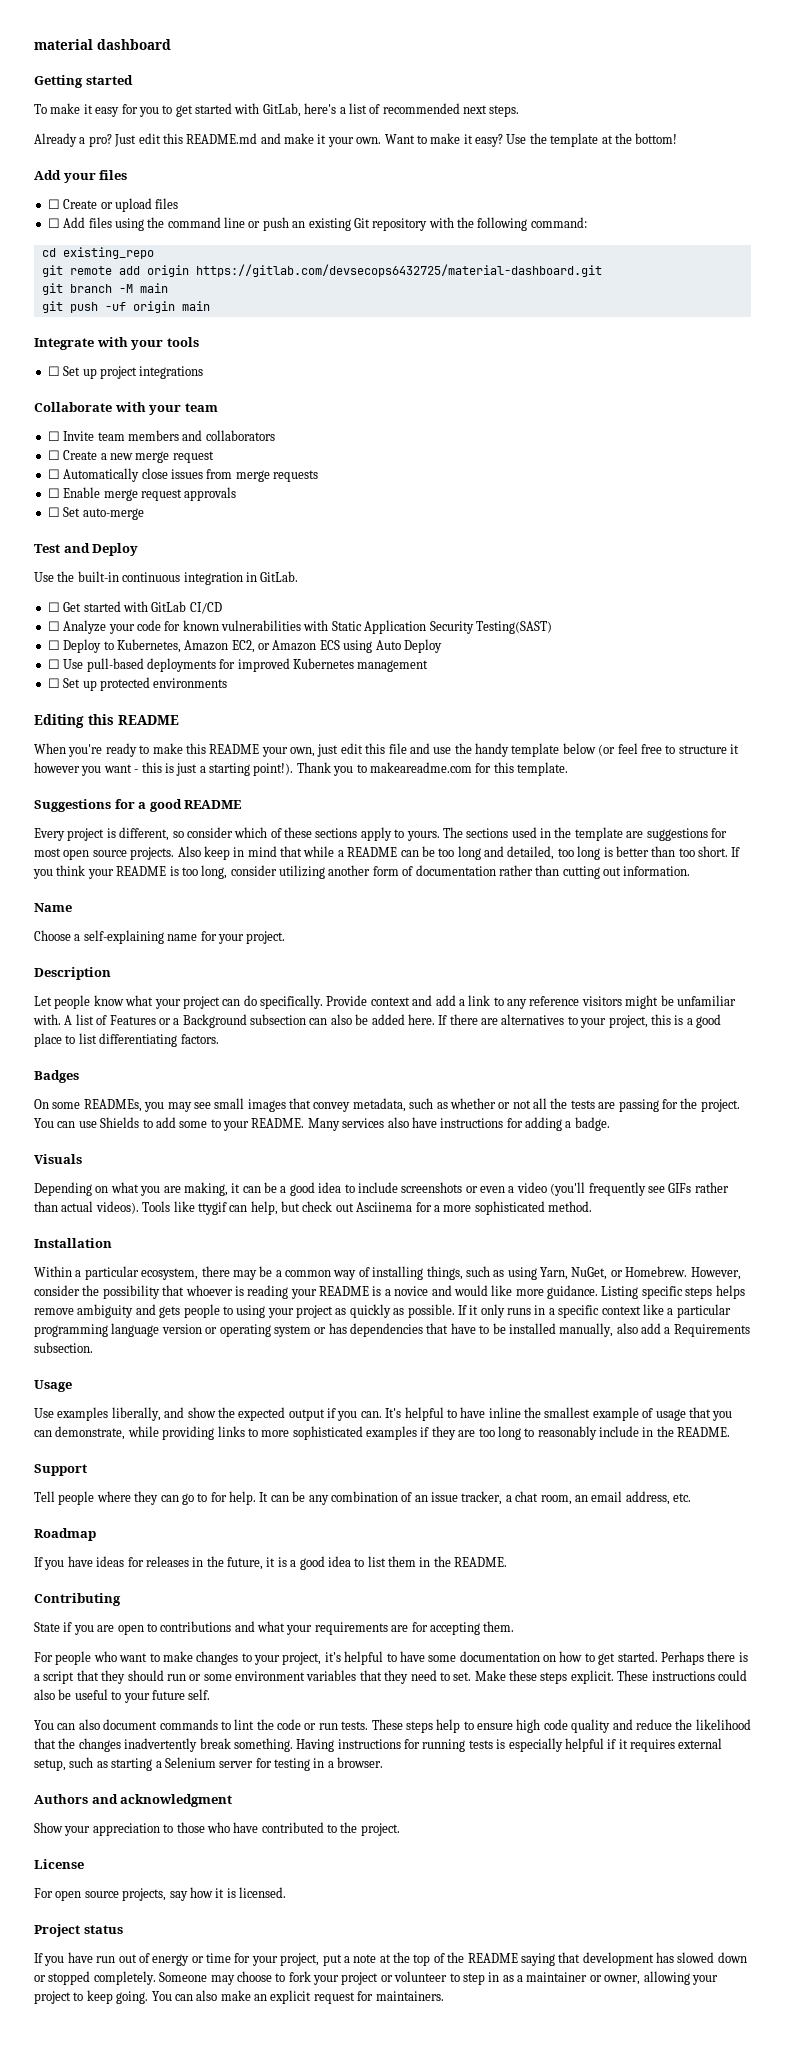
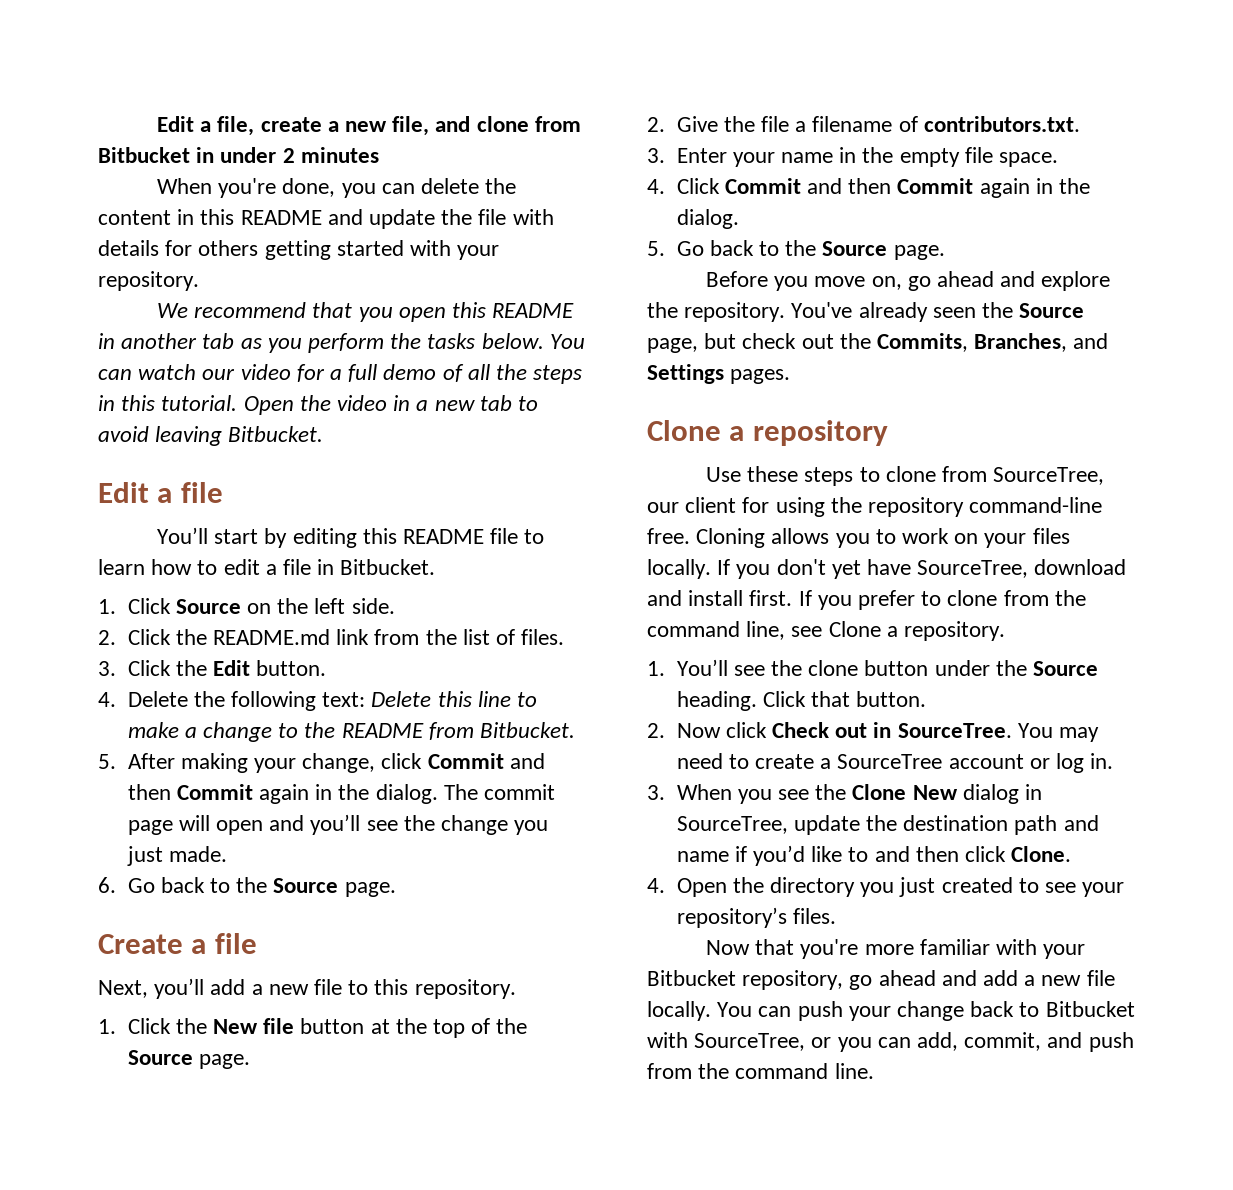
- material dashboard
- Getting started
- To make it easy for you to get started with GitLab, here's a list of recommended next steps.
- Already a pro? Just edit this README.md and make it your own. Want to make it easy? Use the template at the bottom!
- Add your files
- ☐ Create or upload files
- ☐ Add files using the command line or push an existing Git repository with the following command:
- cd existing_repo
- git remote add origin https://gitlab.com/devsecops6432725/material-dashboard.git
- git branch -M main
- git push -uf origin main
- Integrate with your tools
- ☐ Set up project integrations
- Collaborate with your team
- ☐ Invite team members and collaborators
- ☐ Create a new merge request
- ☐ Automatically close issues from merge requests
- ☐ Enable merge request approvals
- ☐ Set auto-merge
- Test and Deploy
- Use the built-in continuous integration in GitLab.
- ☐ Get started with GitLab CI/CD
- ☐ Analyze your code for known vulnerabilities with Static Application Security Testing(SAST)
- ☐ Deploy to Kubernetes, Amazon EC2, or Amazon ECS using Auto Deploy
- ☐ Use pull-based deployments for improved Kubernetes management
- ☐ Set up protected environments
- Editing this README
- When you're ready to make this README your own, just edit this file and use the handy template below (or feel free to structure it however you want - this is just a starting point!). Thank you to makeareadme.com for this template.
- Suggestions for a good README
- Every project is different, so consider which of these sections apply to yours. The sections used in the template are suggestions for most open source projects. Also keep in mind that while a README can be too long and detailed, too long is better than too short. If you think your README is too long, consider utilizing another form of documentation rather than cutting out information.
- Name
- Choose a self-explaining name for your project.
- Description
- Let people know what your project can do specifically. Provide context and add a link to any reference visitors might be unfamiliar with. A list of Features or a Background subsection can also be added here. If there are alternatives to your project, this is a good place to list differentiating factors.
- Badges
- On some READMEs, you may see small images that convey metadata, such as whether or not all the tests are passing for the project. You can use Shields to add some to your README. Many services also have instructions for adding a badge.
- Visuals
- Depending on what you are making, it can be a good idea to include screenshots or even a video (you'll frequently see GIFs rather than actual videos). Tools like ttygif can help, but check out Asciinema for a more sophisticated method.
- Installation
- Within a particular ecosystem, there may be a common way of installing things, such as using Yarn, NuGet, or Homebrew. However, consider the possibility that whoever is reading your README is a novice and would like more guidance. Listing specific steps helps remove ambiguity and gets people to using your project as quickly as possible. If it only runs in a specific context like a particular programming language version or operating system or has dependencies that have to be installed manually, also add a Requirements subsection.
- Usage
- Use examples liberally, and show the expected output if you can. It's helpful to have inline the smallest example of usage that you can demonstrate, while providing links to more sophisticated examples if they are too long to reasonably include in the README.
- Support
- Tell people where they can go to for help. It can be any combination of an issue tracker, a chat room, an email address, etc.
- Roadmap
- If you have ideas for releases in the future, it is a good idea to list them in the README.
- Contributing
- State if you are open to contributions and what your requirements are for accepting them.
- For people who want to make changes to your project, it's helpful to have some documentation on how to get started. Perhaps there is a script that they should run or some environment variables that they need to set. Make these steps explicit. These instructions could also be useful to your future self.
- You can also document commands to lint the code or run tests. These steps help to ensure high code quality and reduce the likelihood that the changes inadvertently break something. Having instructions for running tests is especially helpful if it requires external setup, such as starting a Selenium server for testing in a browser.
- Authors and acknowledgment
- Show your appreciation to those who have contributed to the project.
- License
- For open source projects, say how it is licensed.
- Project status
- If you have run out of energy or time for your project, put a note at the top of the README saying that development has slowed down or stopped completely. Someone may choose to fork your project or volunteer to step in as a maintainer or owner, allowing your project to keep going. You can also make an explicit request for maintainers.
+ Edit a file, create a new file, and clone from Bitbucket in under 2 minutes
+ When you're done, you can delete the content in this README and update the file with details for others getting started with your repository.
+ We recommend that you open this README in another tab as you perform the tasks below. You can watch our video for a full demo of all the steps in this tutorial. Open the video in a new tab to avoid leaving Bitbucket.
+ Edit a file
+ You’ll start by editing this README file to learn how to edit a file in Bitbucket.
+ 1. Click Source on the left side.
+ 2. Click the README.md link from the list of files.
+ 3. Click the Edit button.
+ 4. Delete the following text: Delete this line to make a change to the README from Bitbucket.
+ 5. After making your change, click Commit and then Commit again in the dialog. The commit page will open and you’ll see the change you just made.
+ 6. Go back to the Source page.
+ Create a file
+ Next, you’ll add a new file to this repository.
+ 1. Click the New file button at the top of the Source page.
+ 2. Give the file a filename of contributors.txt.
+ 3. Enter your name in the empty file space.
+ 4. Click Commit and then Commit again in the dialog.
+ 5. Go back to the Source page.
+ Before you move on, go ahead and explore the repository. You've already seen the Source page, but check out the Commits, Branches, and Settings pages.
+ Clone a repository
+ Use these steps to clone from SourceTree, our client for using the repository command-line free. Cloning allows you to work on your files locally. If you don't yet have SourceTree, download and install first. If you prefer to clone from the command line, see Clone a repository.
+ 1. You’ll see the clone button under the Source heading. Click that button.
+ 2. Now click Check out in SourceTree. You may need to create a SourceTree account or log in.
+ 3. When you see the Clone New dialog in SourceTree, update the destination path and name if you’d like to and then click Clone.
+ 4. Open the directory you just created to see your repository’s files.
+ Now that you're more familiar with your Bitbucket repository, go ahead and add a new file locally. You can push your change back to Bitbucket with SourceTree, or you can add, commit, and push from the command line.

